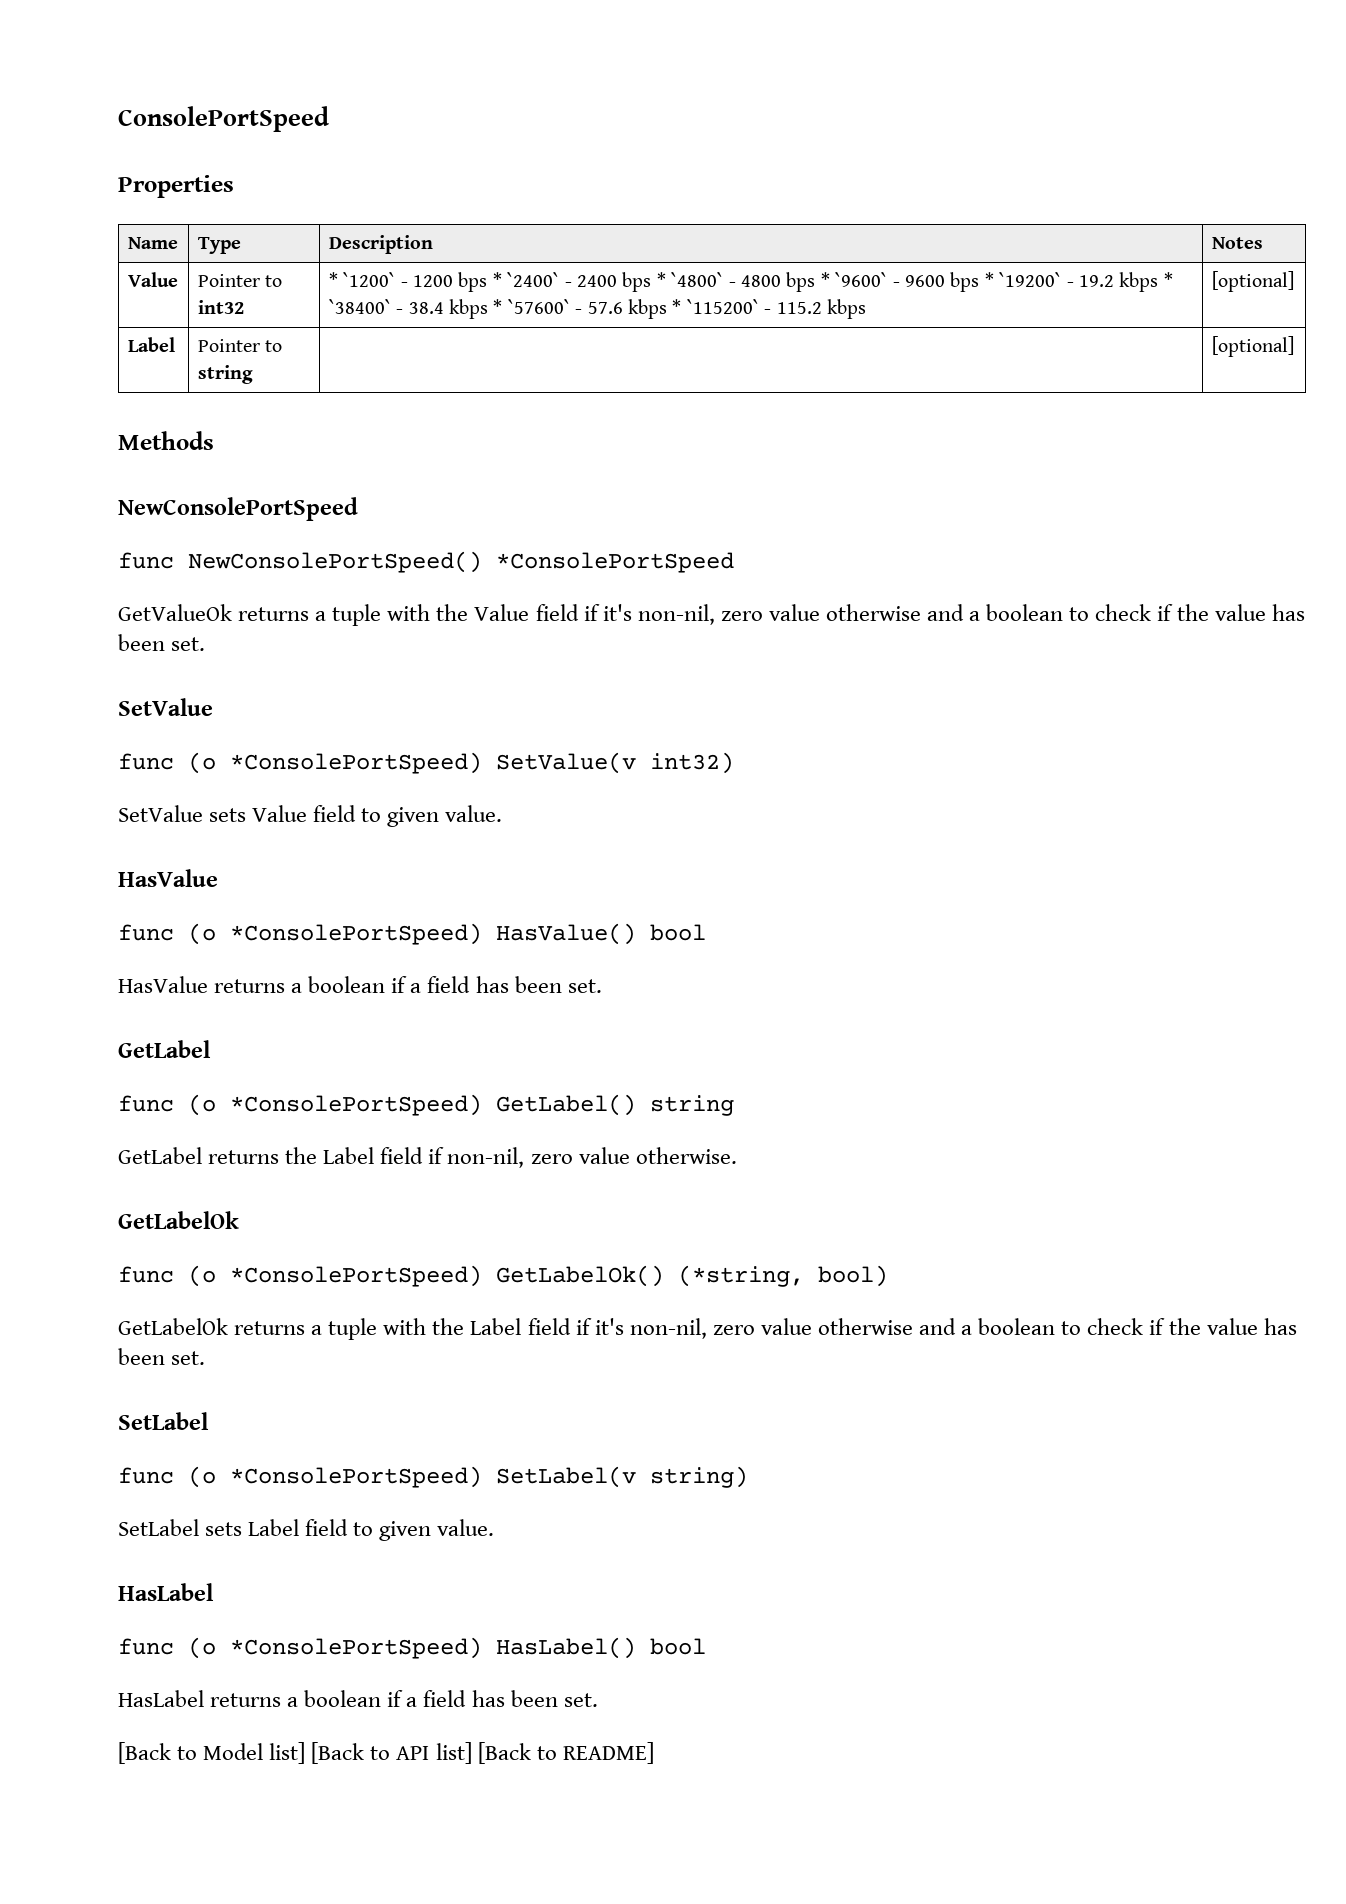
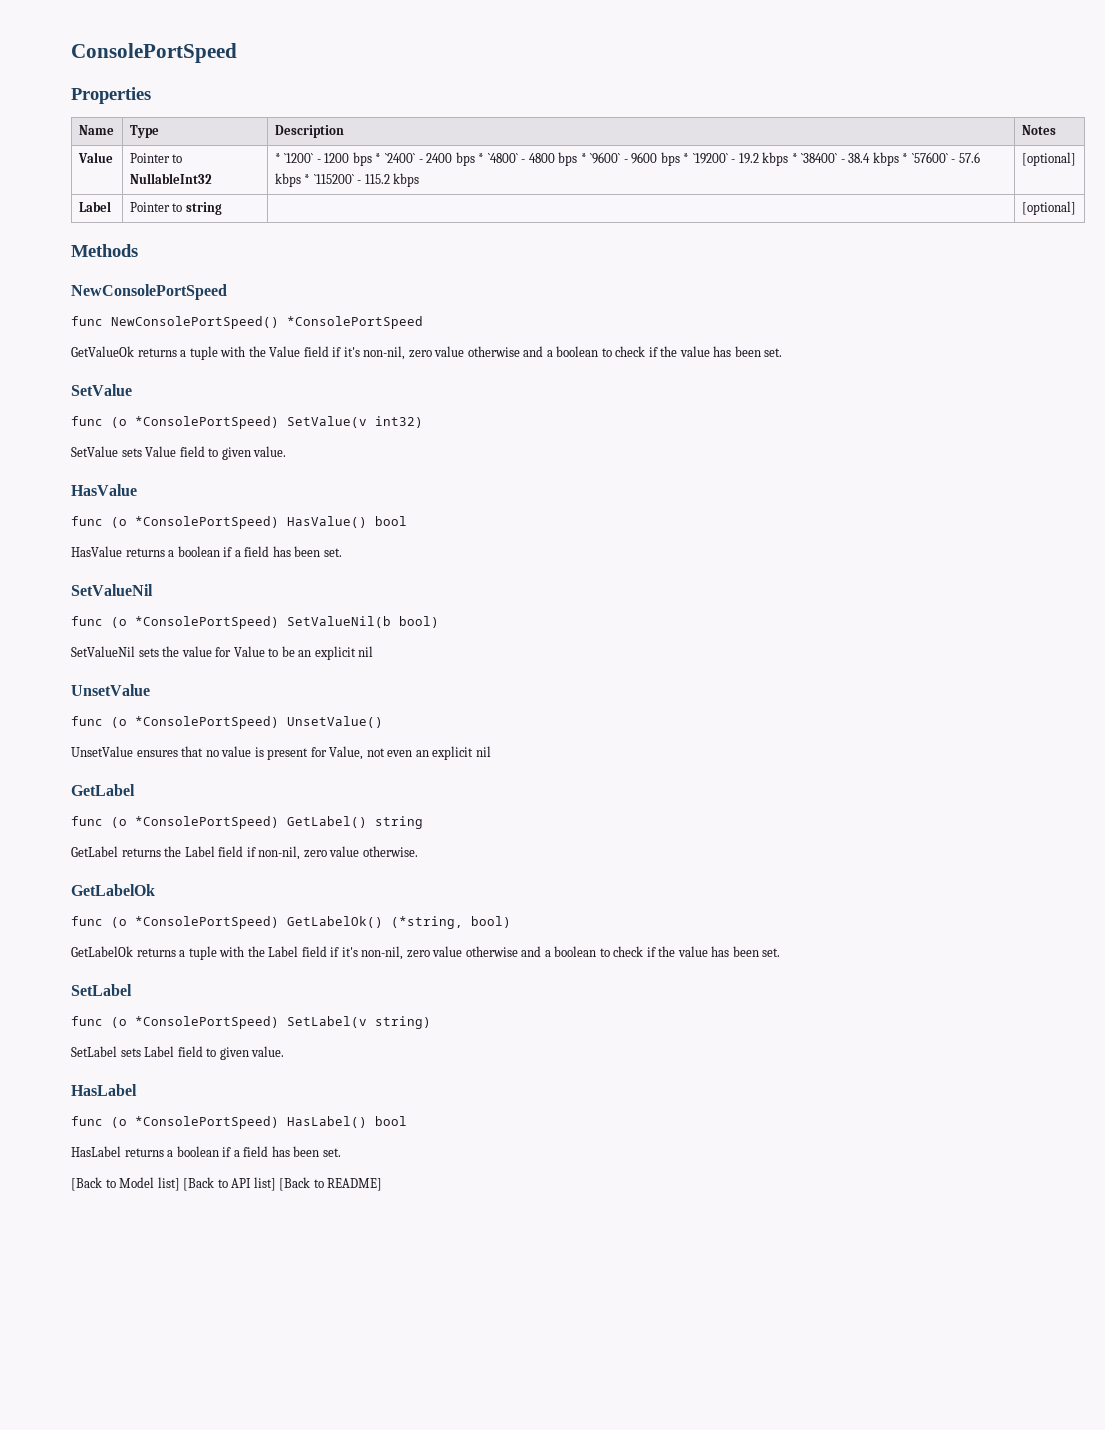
- Pointer to int32
+ Pointer to NullableInt32
  HasValue returns a boolean if a field has been set.
+ SetValueNil
+ func (o *ConsolePortSpeed) SetValueNil(b bool)
+ SetValueNil sets the value for Value to be an explicit nil
+ UnsetValue
+ func (o *ConsolePortSpeed) UnsetValue()
+ UnsetValue ensures that no value is present for Value, not even an explicit nil

